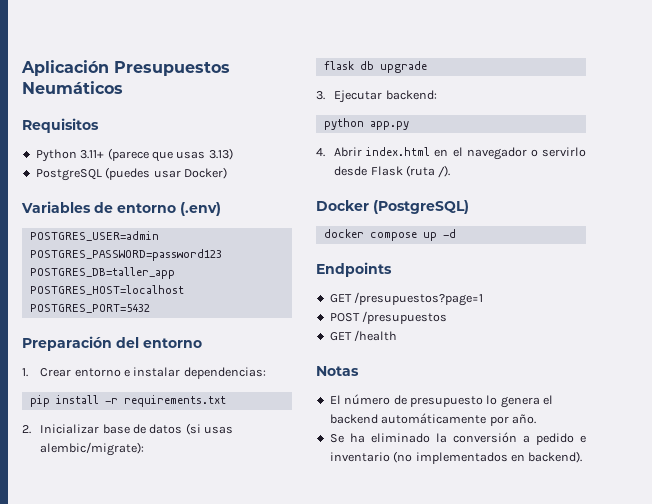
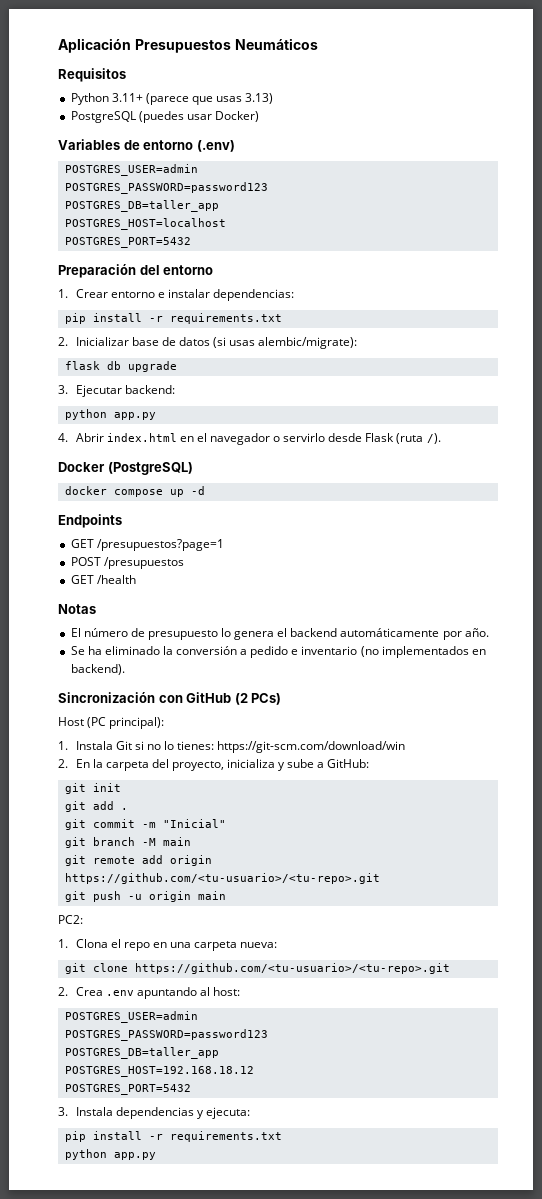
+ Sincronización con GitHub (2 PCs)
+ Host (PC principal):
+ 1. Instala Git si no lo tienes: https://git-scm.com/download/win
+ 2. En la carpeta del proyecto, inicializa y sube a GitHub:
+ git init
+ git add .
+ git commit -m "Inicial"
+ git branch -M main
+ git remote add origin https://github.com/<tu-usuario>/<tu-repo>.git
+ git push -u origin main
+ PC2:
+ 1. Clona el repo en una carpeta nueva:
+ git clone https://github.com/<tu-usuario>/<tu-repo>.git
+ 2. Crea .env apuntando al host:
+ POSTGRES_USER=admin
+ POSTGRES_PASSWORD=password123
+ POSTGRES_DB=taller_app
+ POSTGRES_HOST=192.168.18.12
+ POSTGRES_PORT=5432
+ 3. Instala dependencias y ejecuta:
+ pip install -r requirements.txt
+ python app.py

